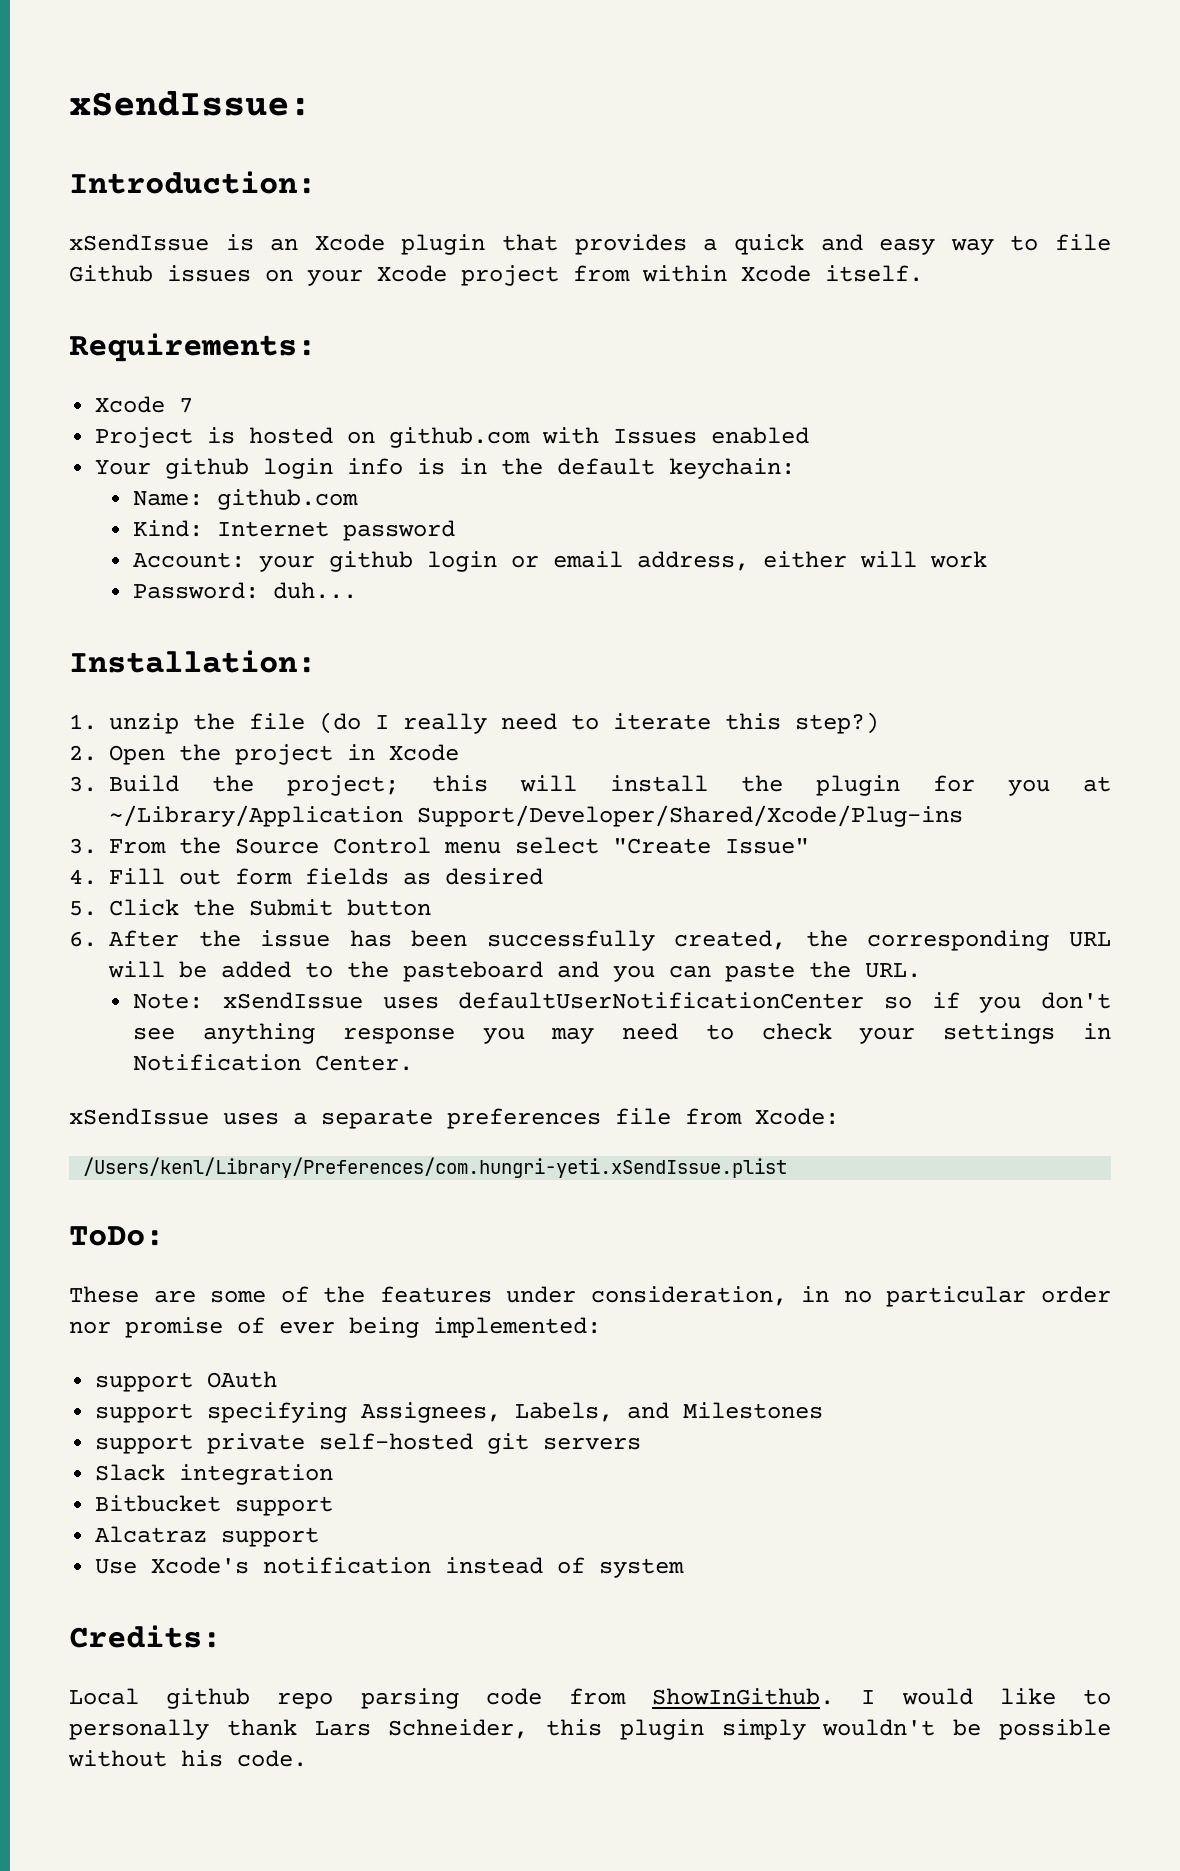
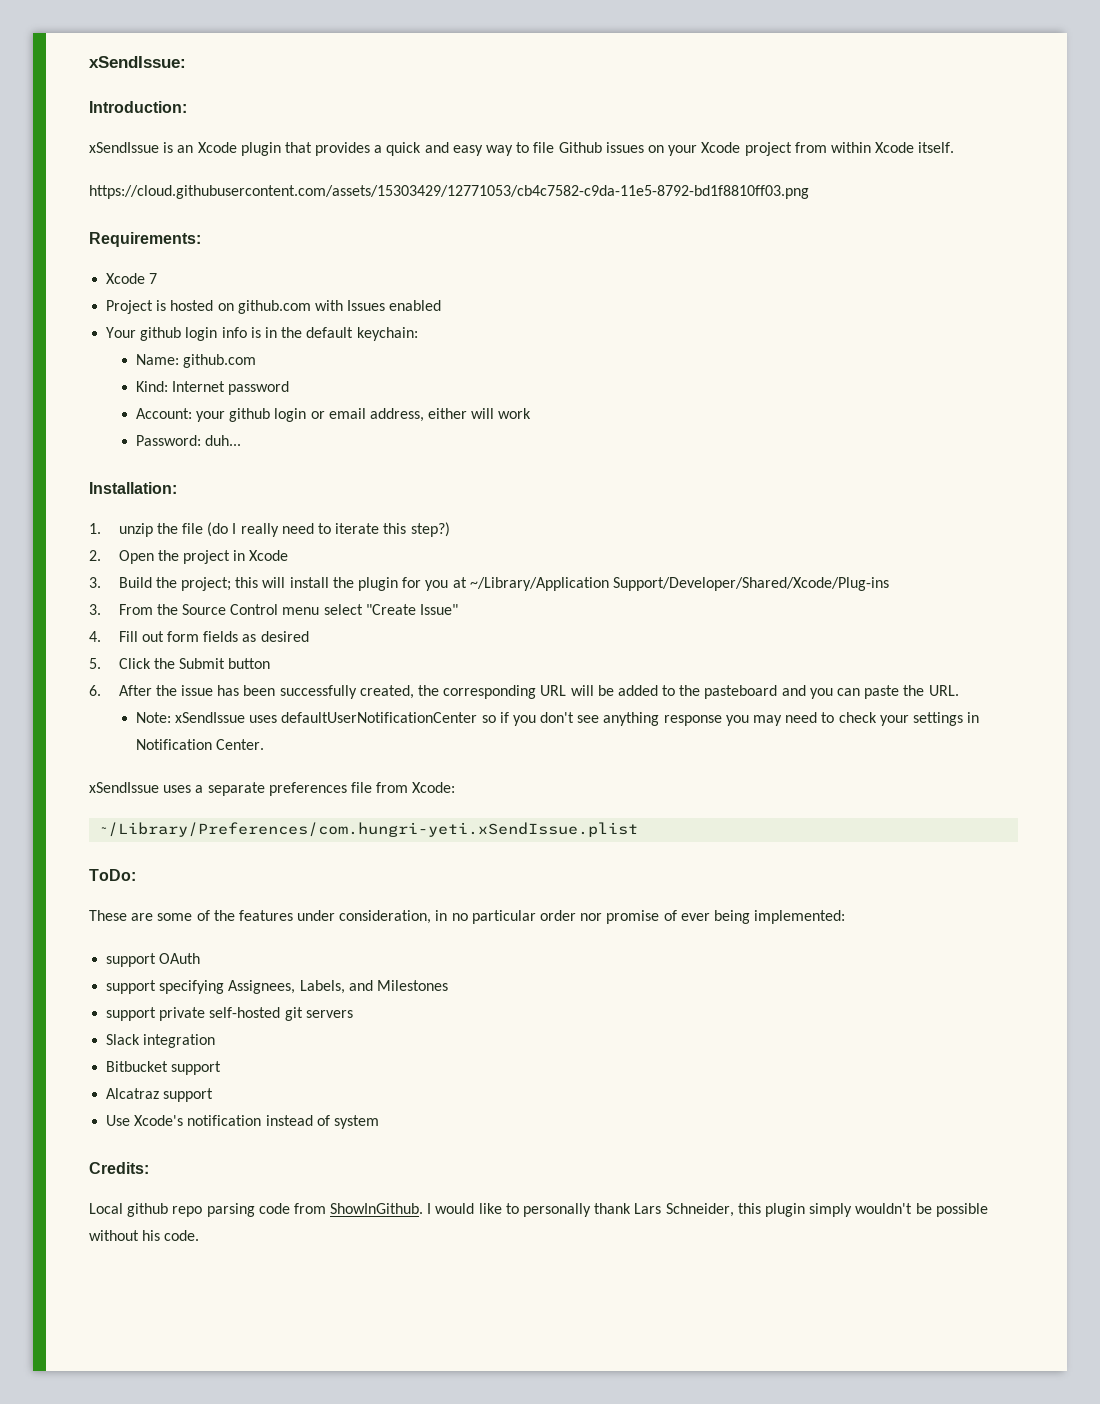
+ https://cloud.githubusercontent.com/assets/15303429/12771053/cb4c7582-c9da-11e5-8792-bd1f8810ff03.png
- /Users/kenl/Library/Preferences/com.hungri-yeti.xSendIssue.plist
+ ~/Library/Preferences/com.hungri-yeti.xSendIssue.plist

